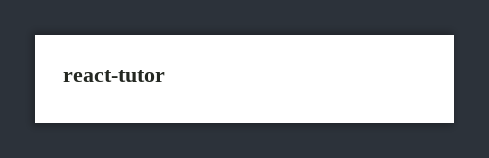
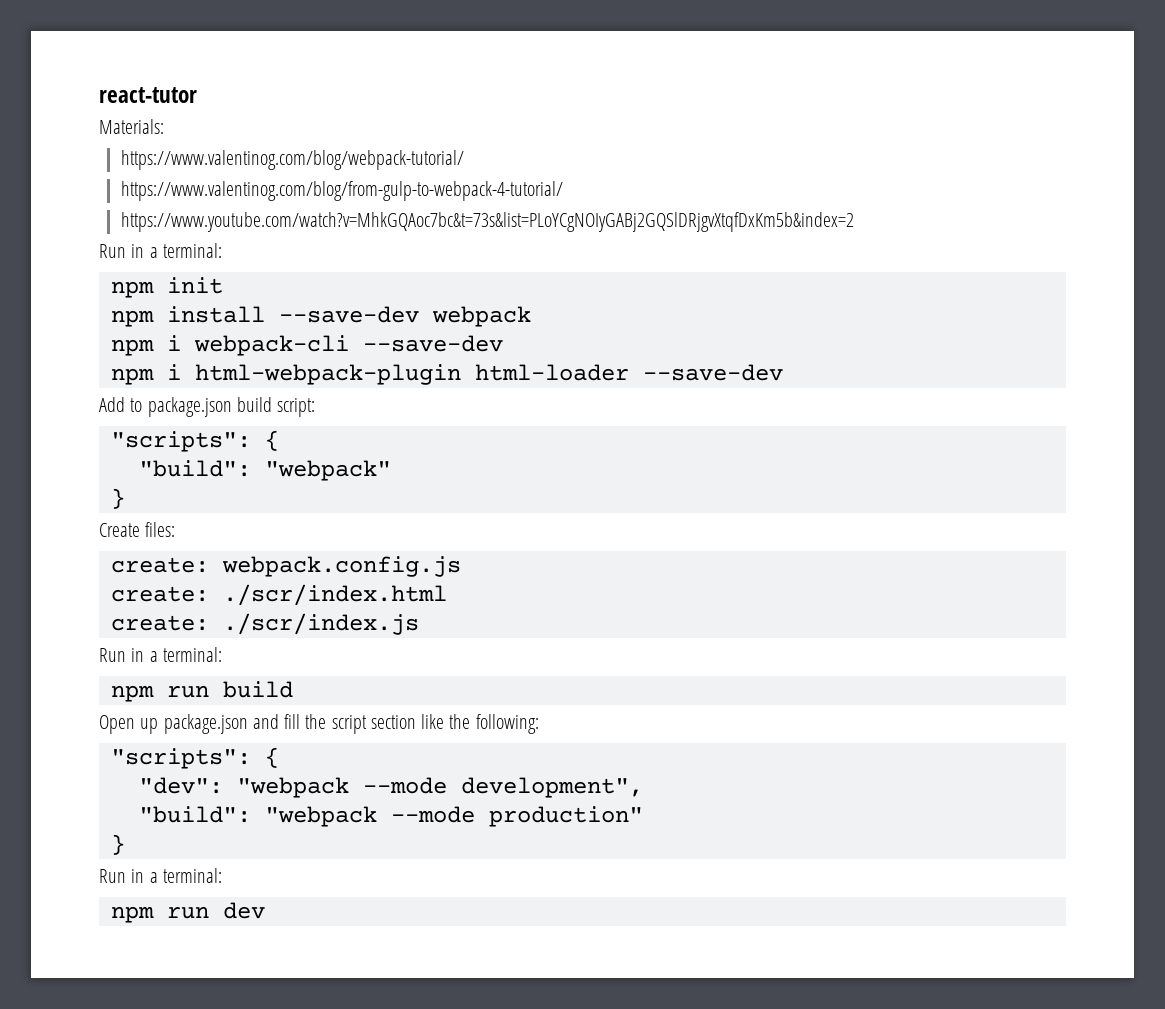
+ Materials:
+ https://www.valentinog.com/blog/webpack-tutorial/
+ https://www.valentinog.com/blog/from-gulp-to-webpack-4-tutorial/
+ https://www.youtube.com/watch?v=MhkGQAoc7bc&t=73s&list=PLoYCgNOIyGABj2GQSlDRjgvXtqfDxKm5b&index=2
+ Run in a terminal:
+ npm init
+ npm install --save-dev webpack
+ npm i webpack-cli --save-dev
+ npm i html-webpack-plugin html-loader --save-dev
+ Add to package.json build script:
+ "scripts": {
+ "build": "webpack"
+ }
+ Create files:
+ create: webpack.config.js
+ create: ./scr/index.html
+ create: ./scr/index.js
+ Run in a terminal:
+ npm run build
+ Open up package.json and fill the script section like the following:
+ "scripts": {
+ "dev": "webpack --mode development",
+ "build": "webpack --mode production"
+ }
+ Run in a terminal:
+ npm run dev

